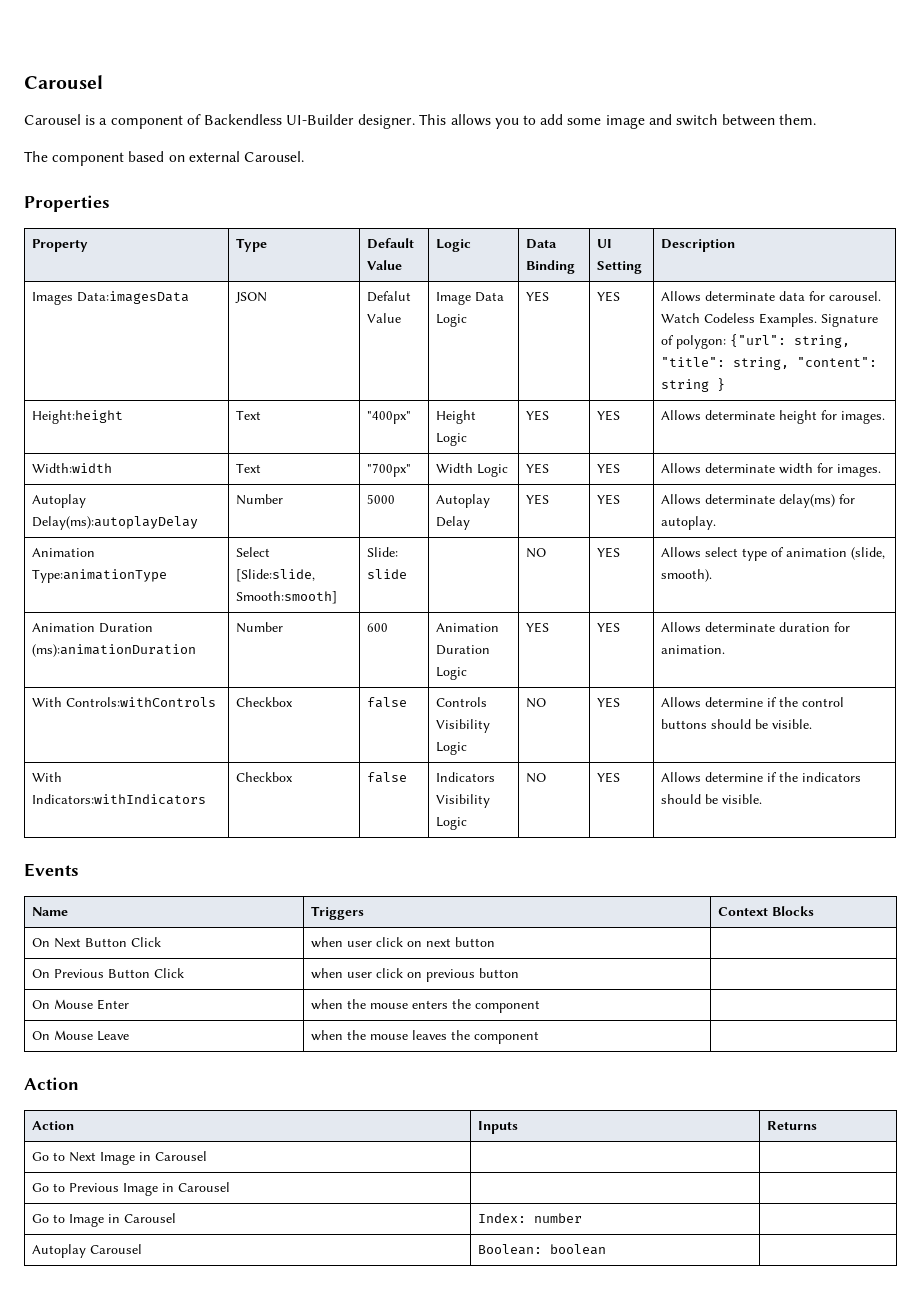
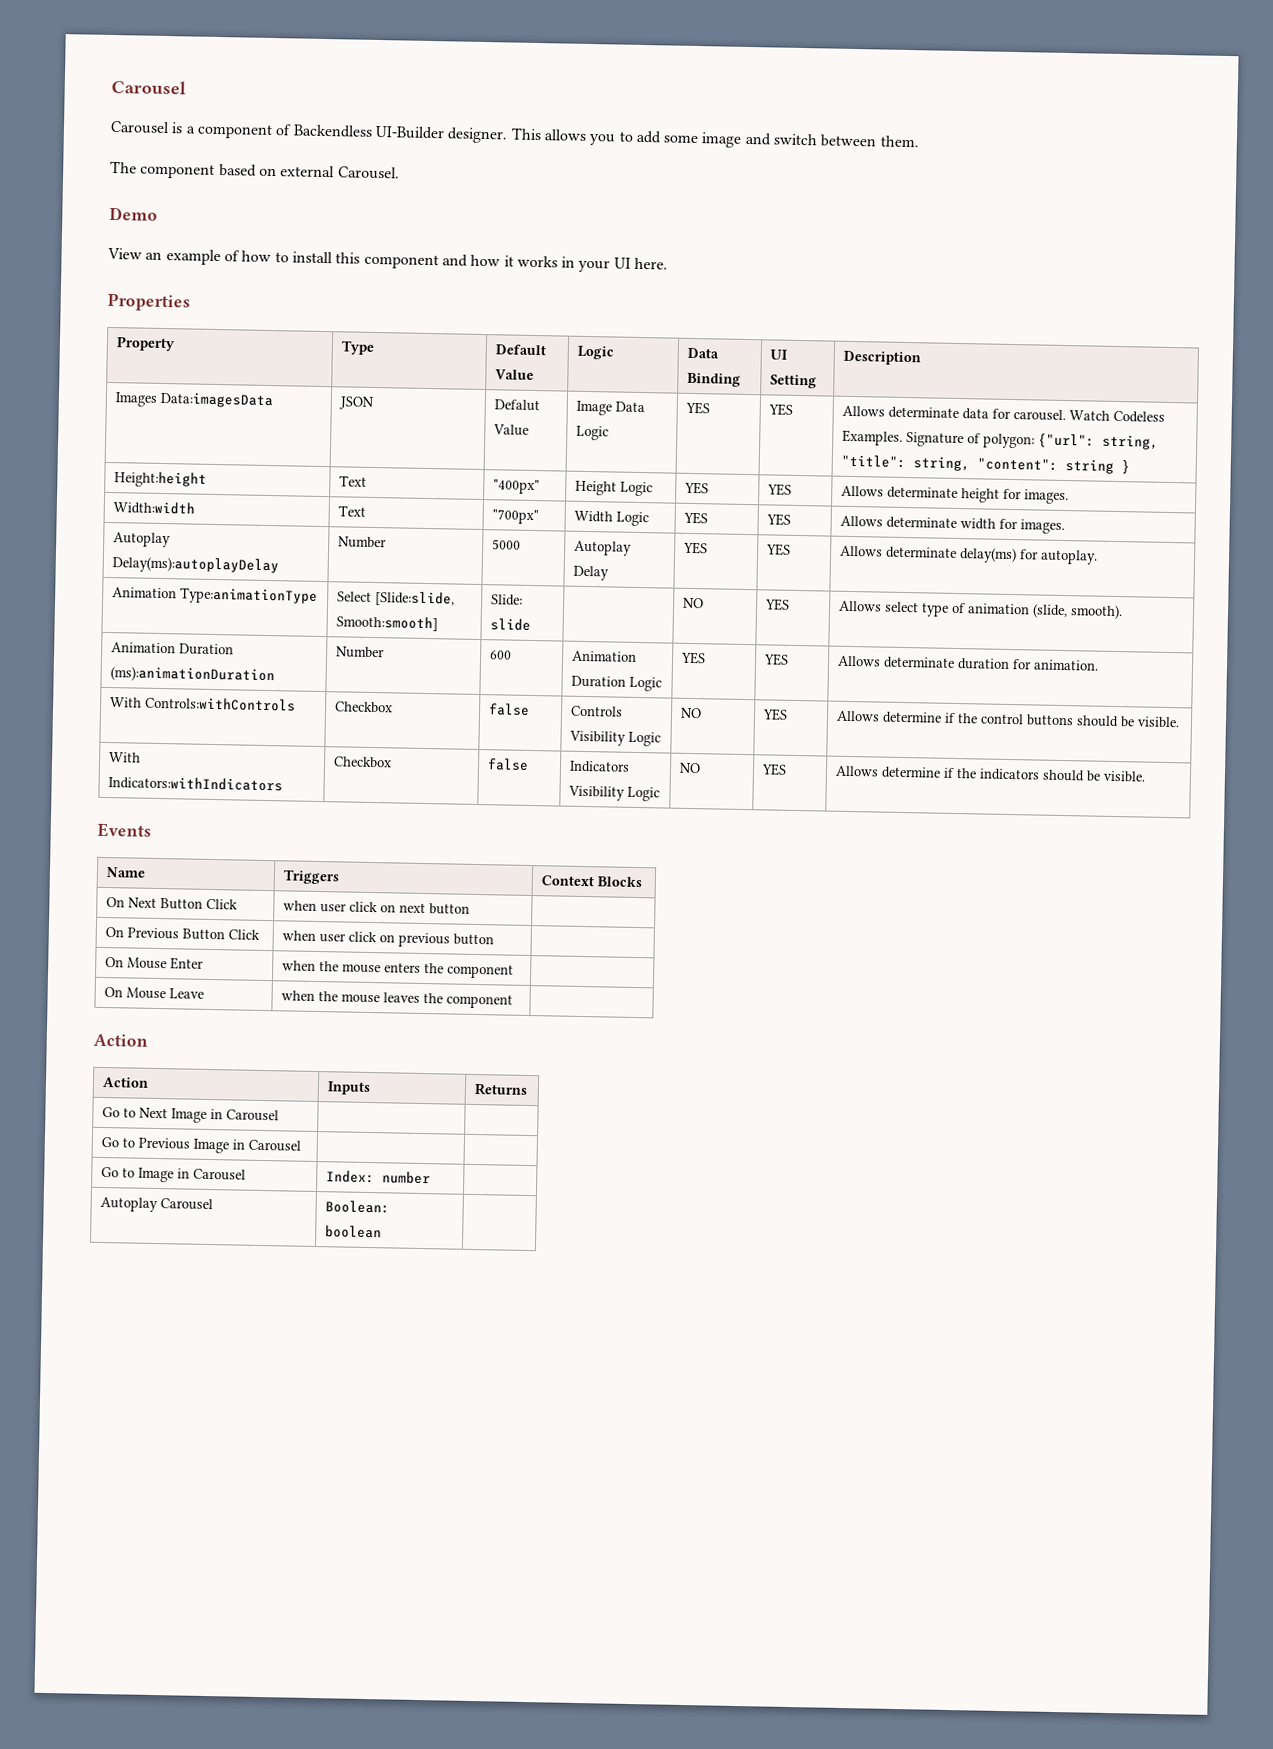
+ Demo
+ View an example of how to install this component and how it works in your UI here.

